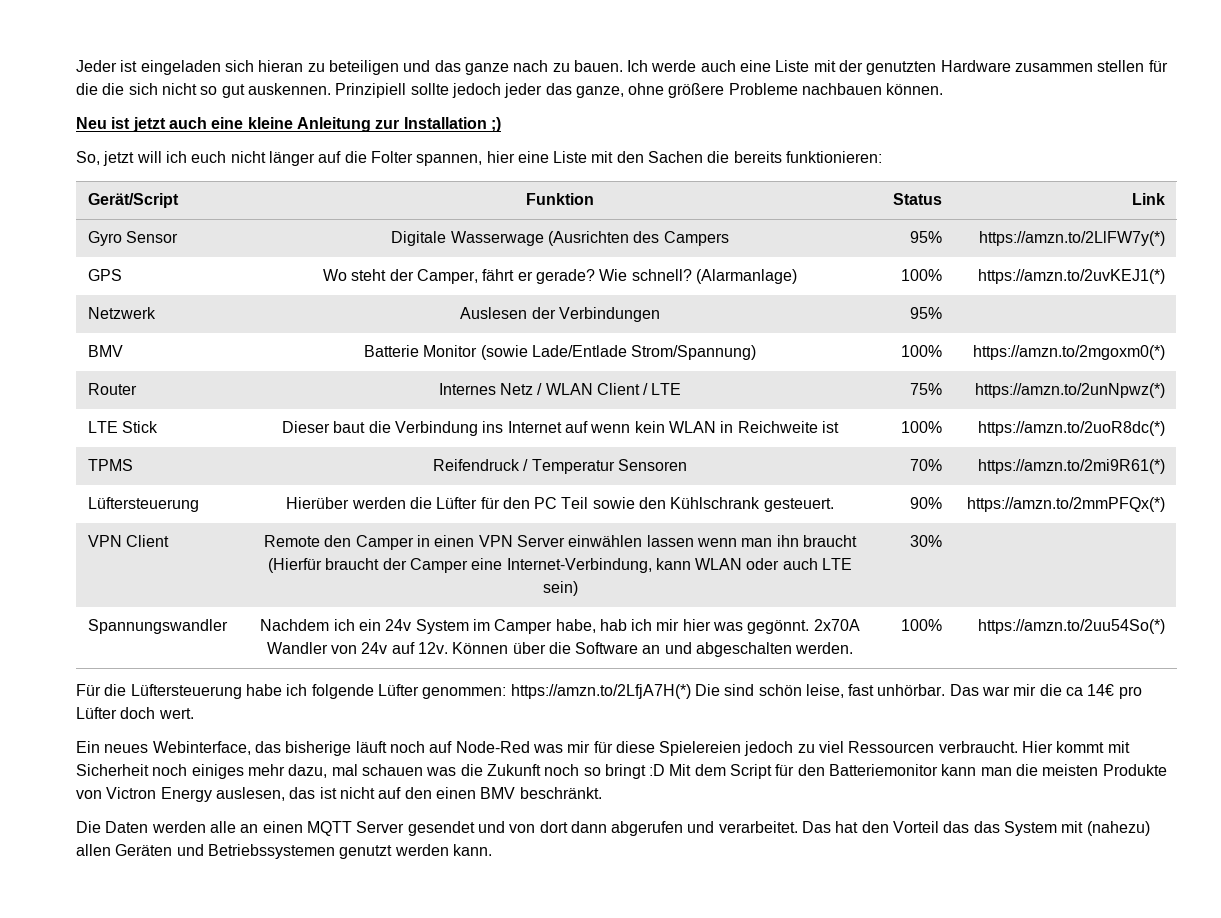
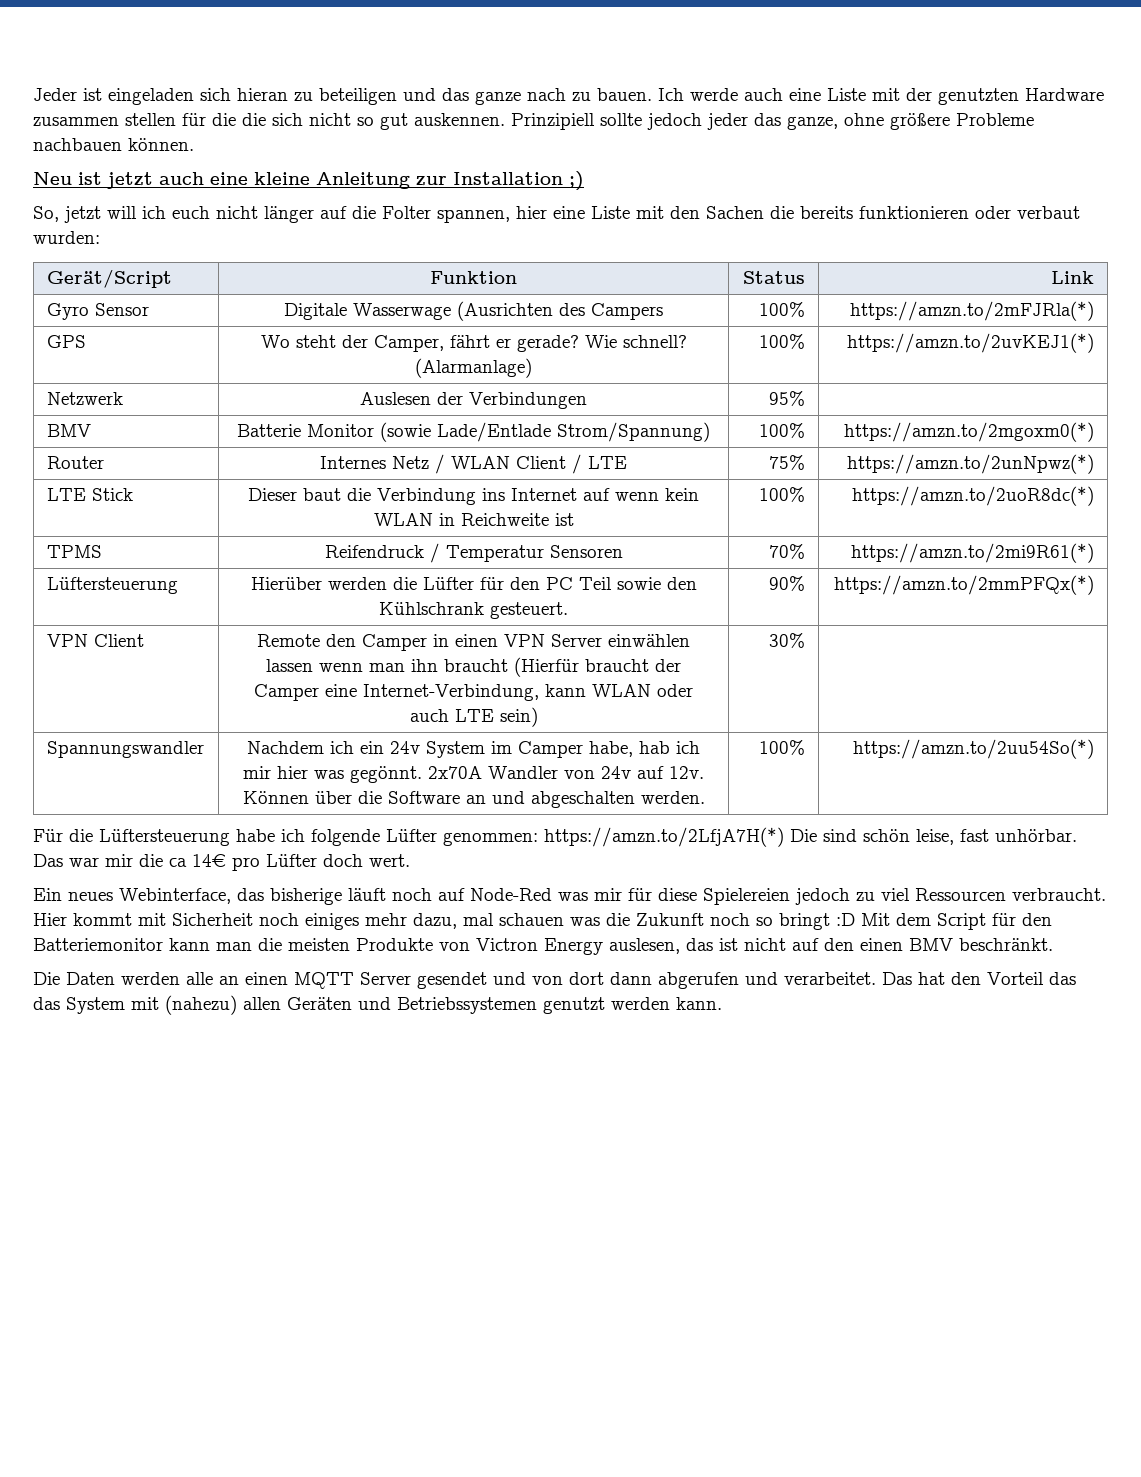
- So, jetzt will ich euch nicht länger auf die Folter spannen, hier eine Liste mit den Sachen die bereits funktionieren:
+ So, jetzt will ich euch nicht länger auf die Folter spannen, hier eine Liste mit den Sachen die bereits funktionieren oder verbaut wurden:
- Gyro Sensor | Digitale Wasserwage (Ausrichten des Campers | 95% | https://amzn.to/2LlFW7y(*)
+ Gyro Sensor | Digitale Wasserwage (Ausrichten des Campers | 100% | https://amzn.to/2mFJRla(*)

